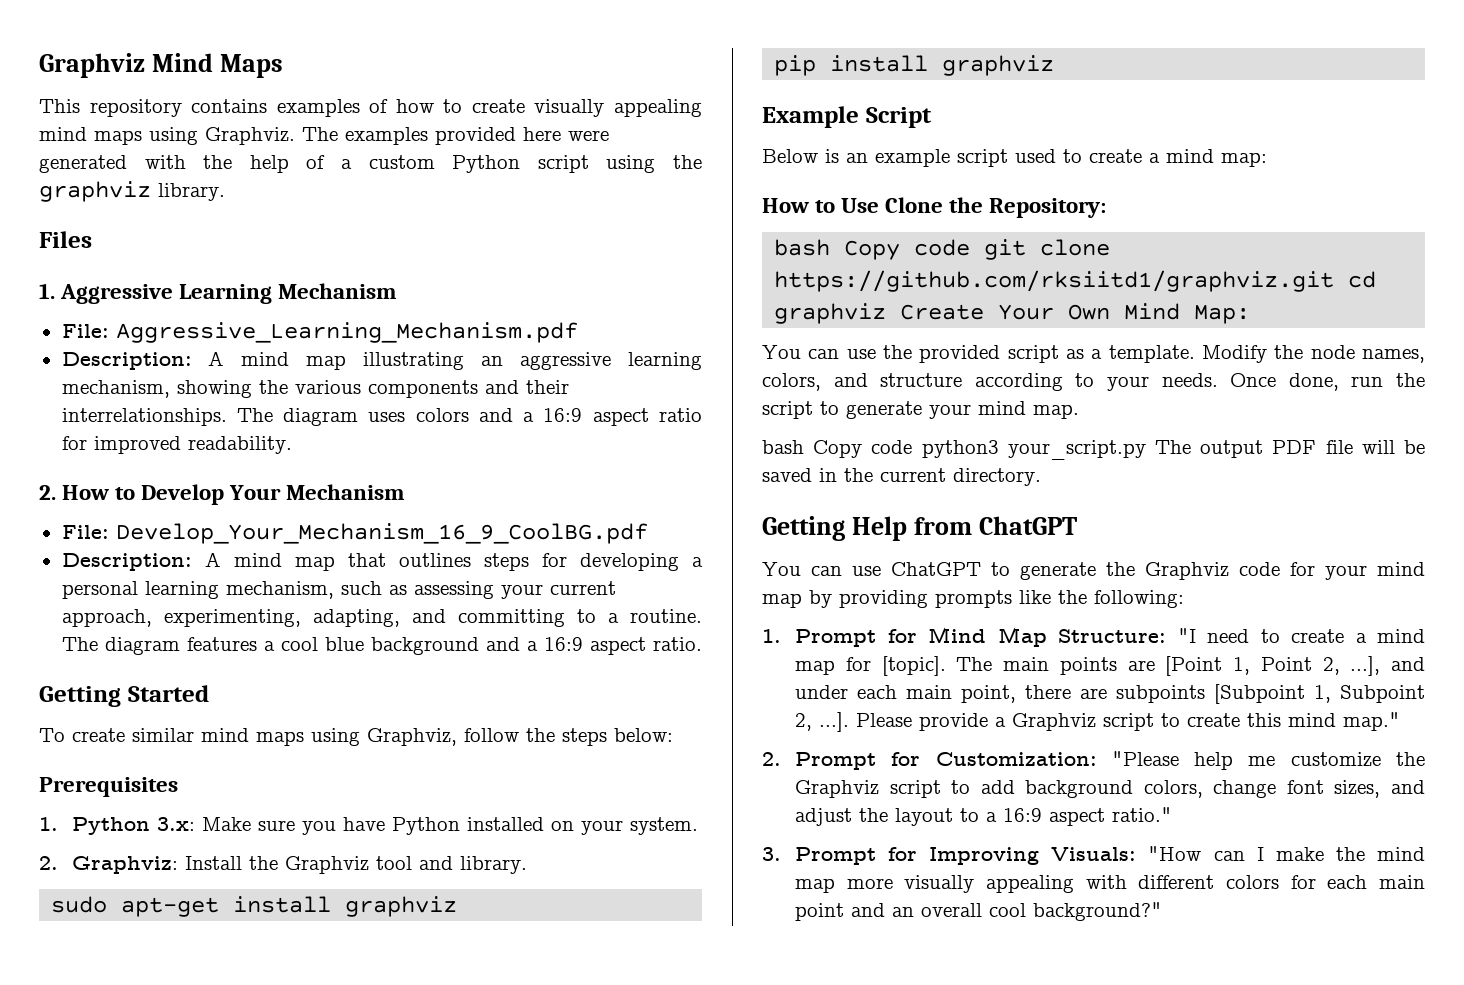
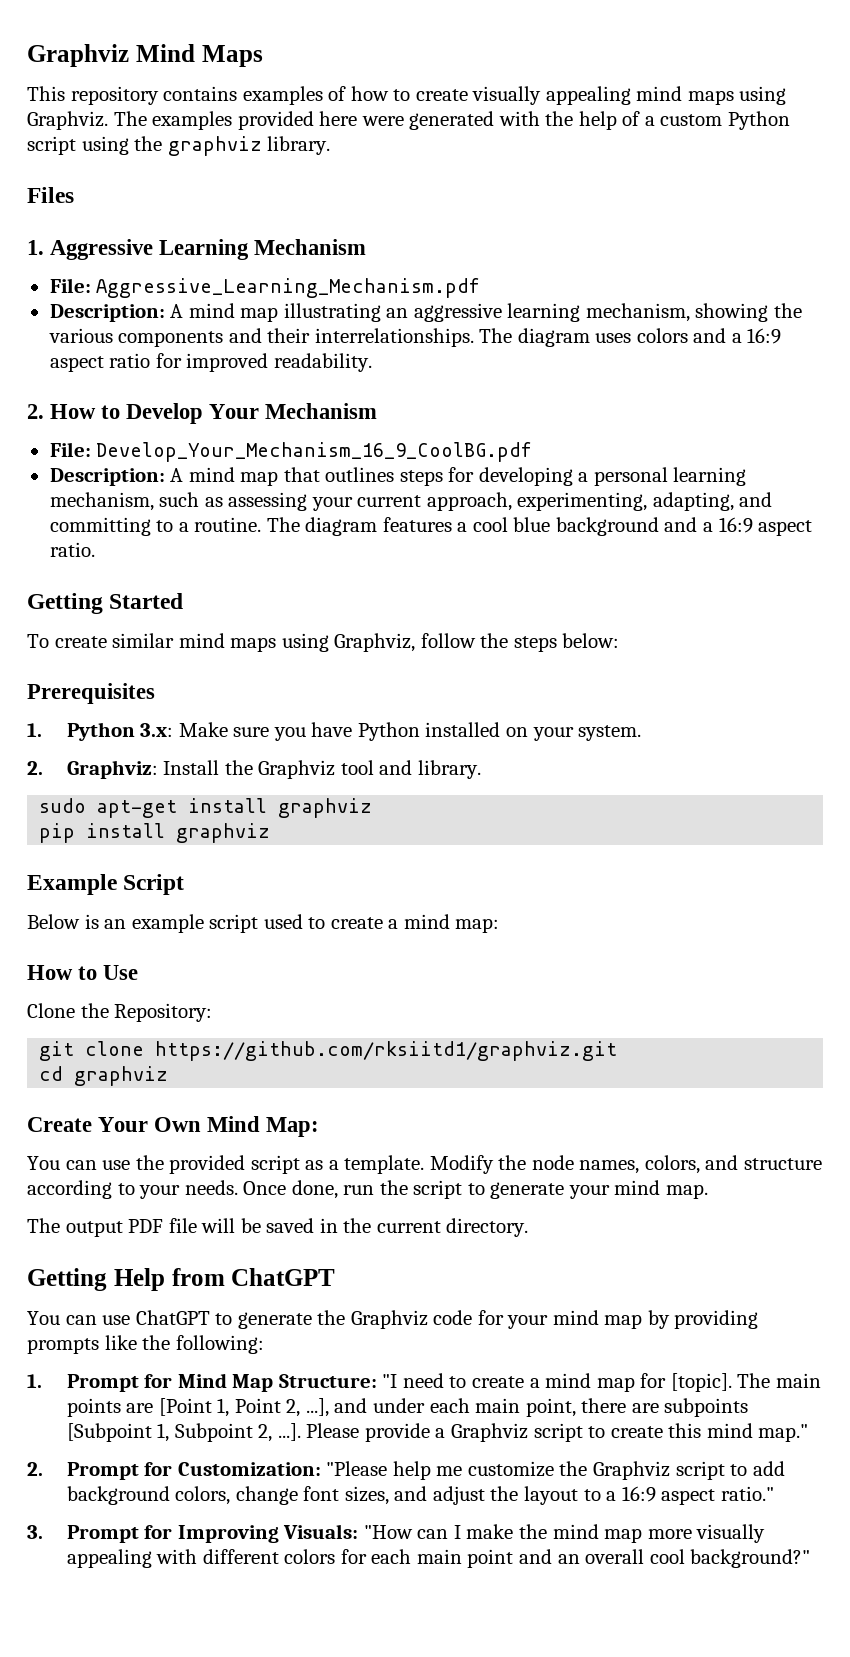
- How to Use Clone the Repository:
+ How to Use
+ Clone the Repository:
- bash Copy code git clone https://github.com/rksiitd1/graphviz.git cd graphviz Create Your Own Mind Map:
+ git clone https://github.com/rksiitd1/graphviz.git
+ cd graphviz
+ Create Your Own Mind Map:
- bash Copy code python3 your_script.py The output PDF file will be saved in the current directory.
+ The output PDF file will be saved in the current directory.

